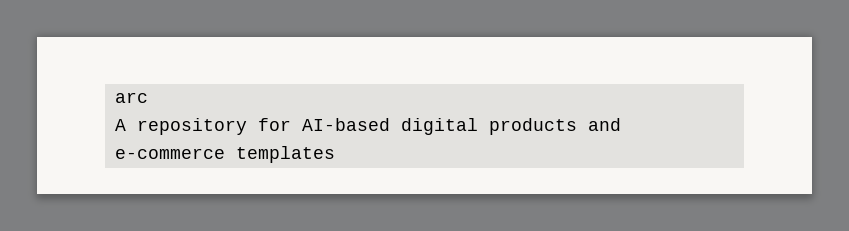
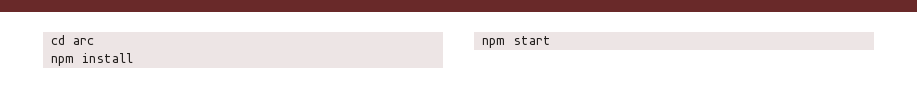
- arc
+ cd arc
- A repository for AI-based digital products and e-commerce templates
+ npm install
+ npm start

